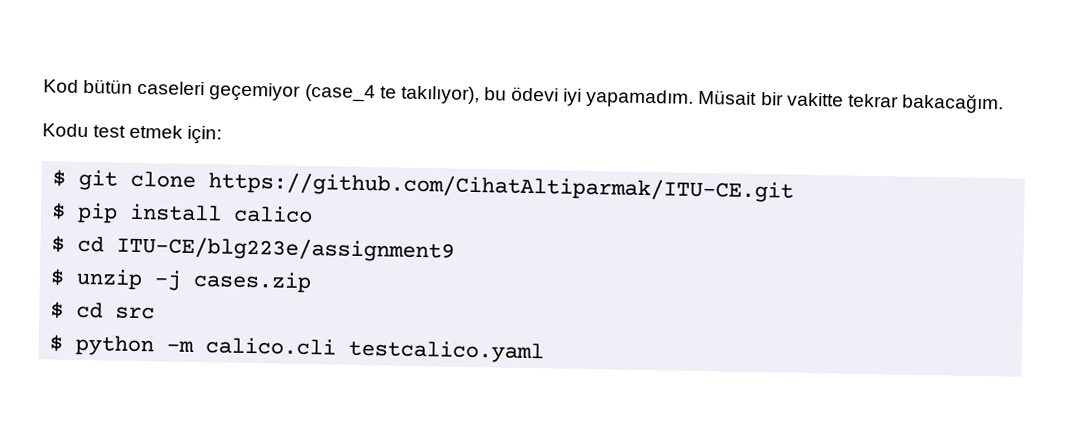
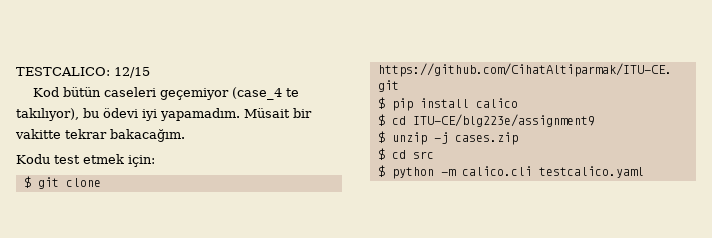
+ TESTCALICO: 12/15

